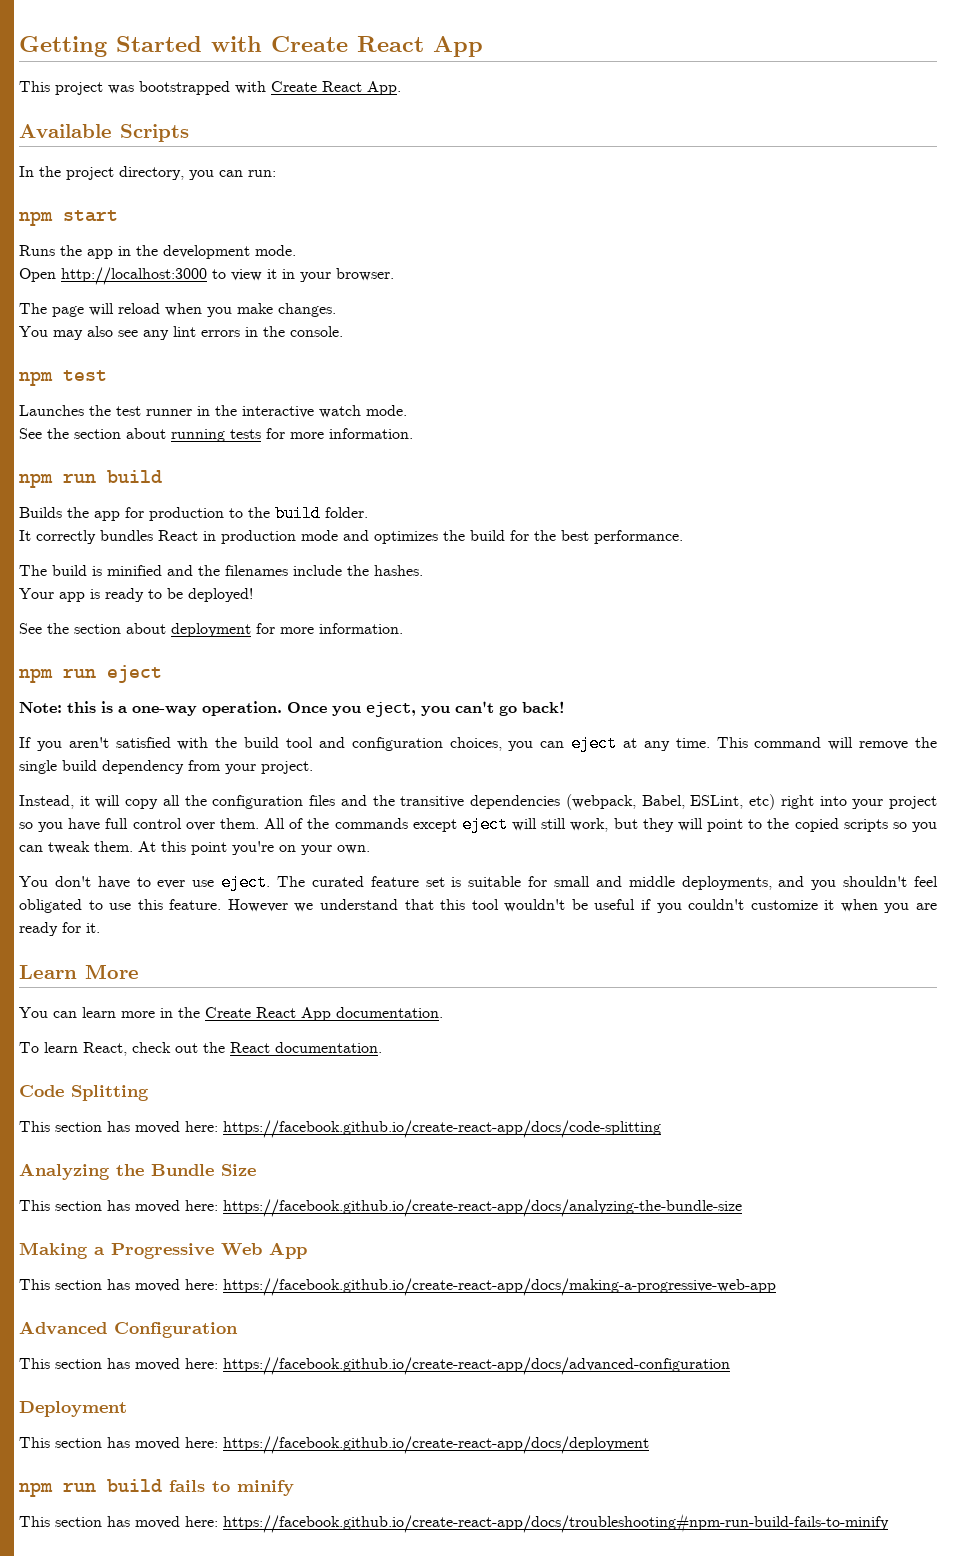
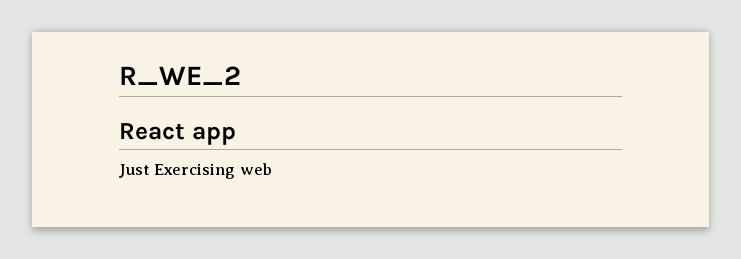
- Getting Started with Create React App
- This project was bootstrapped with Create React App.
- Available Scripts
- In the project directory, you can run:
- npm start
- Runs the app in the development mode.
- Open http://localhost:3000 to view it in your browser.
- The page will reload when you make changes.
- You may also see any lint errors in the console.
- npm test
- Launches the test runner in the interactive watch mode.
- See the section about running tests for more information.
- npm run build
- Builds the app for production to the build folder.
- It correctly bundles React in production mode and optimizes the build for the best performance.
- The build is minified and the filenames include the hashes.
- Your app is ready to be deployed!
- See the section about deployment for more information.
- npm run eject
- Note: this is a one-way operation. Once you eject, you can't go back!
- If you aren't satisfied with the build tool and configuration choices, you can eject at any time. This command will remove the single build dependency from your project.
- Instead, it will copy all the configuration files and the transitive dependencies (webpack, Babel, ESLint, etc) right into your project so you have full control over them. All of the commands except eject will still work, but they will point to the copied scripts so you can tweak them. At this point you're on your own.
- You don't have to ever use eject. The curated feature set is suitable for small and middle deployments, and you shouldn't feel obligated to use this feature. However we understand that this tool wouldn't be useful if you couldn't customize it when you are ready for it.
- Learn More
- You can learn more in the Create React App documentation.
- To learn React, check out the React documentation.
- Code Splitting
- This section has moved here: https://facebook.github.io/create-react-app/docs/code-splitting
- Analyzing the Bundle Size
- This section has moved here: https://facebook.github.io/create-react-app/docs/analyzing-the-bundle-size
- Making a Progressive Web App
- This section has moved here: https://facebook.github.io/create-react-app/docs/making-a-progressive-web-app
- Advanced Configuration
- This section has moved here: https://facebook.github.io/create-react-app/docs/advanced-configuration
- Deployment
- This section has moved here: https://facebook.github.io/create-react-app/docs/deployment
- npm run build fails to minify
- This section has moved here: https://facebook.github.io/create-react-app/docs/troubleshooting#npm-run-build-fails-to-minify
+ R_WE_2
+ React app
+ Just Exercising web

